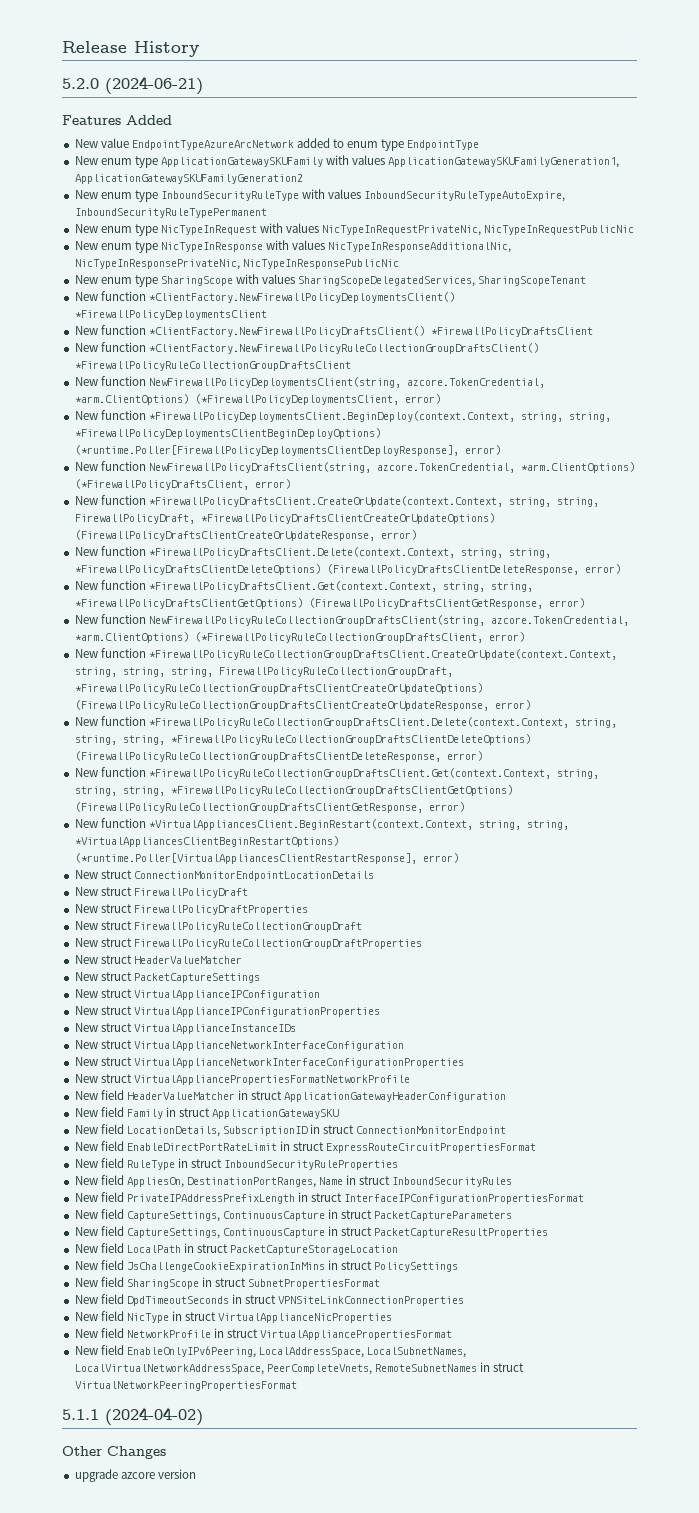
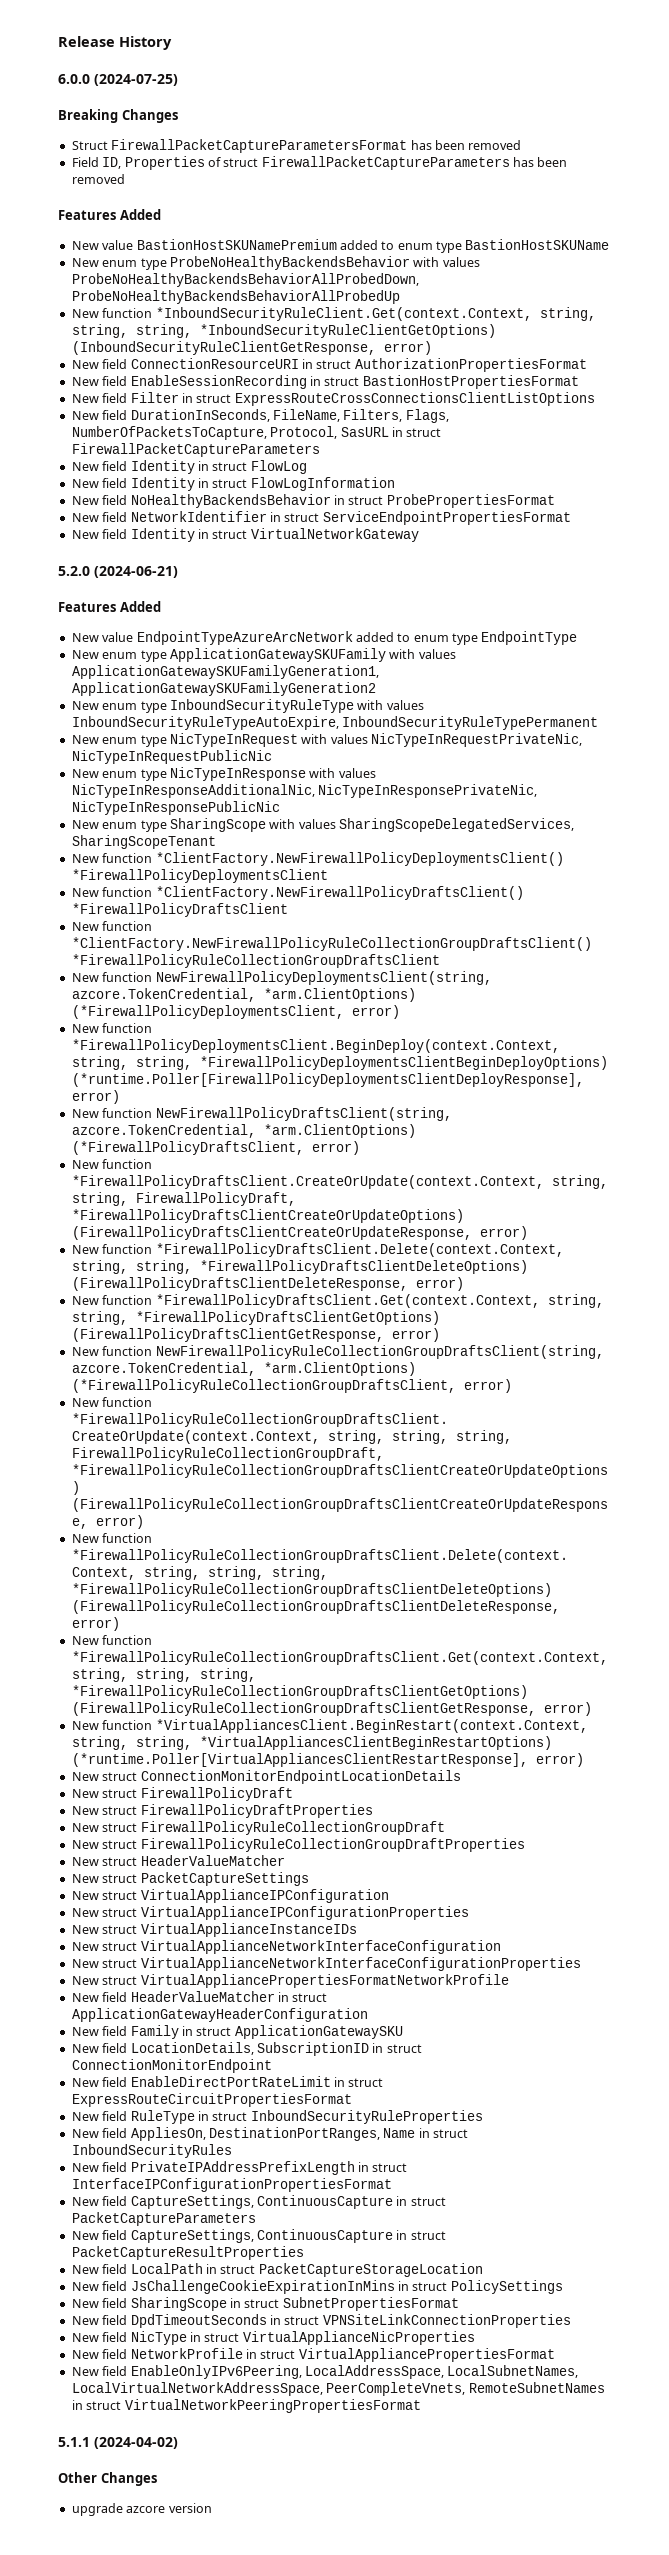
+ 6.0.0 (2024-07-25)
+ Breaking Changes
+ Struct FirewallPacketCaptureParametersFormat has been removed
+ Field ID, Properties of struct FirewallPacketCaptureParameters has been removed
+ Features Added
+ New value BastionHostSKUNamePremium added to enum type BastionHostSKUName
+ New enum type ProbeNoHealthyBackendsBehavior with values ProbeNoHealthyBackendsBehaviorAllProbedDown, ProbeNoHealthyBackendsBehaviorAllProbedUp
+ New function *InboundSecurityRuleClient.Get(context.Context, string, string, string, *InboundSecurityRuleClientGetOptions) (InboundSecurityRuleClientGetResponse, error)
+ New field ConnectionResourceURI in struct AuthorizationPropertiesFormat
+ New field EnableSessionRecording in struct BastionHostPropertiesFormat
+ New field Filter in struct ExpressRouteCrossConnectionsClientListOptions
+ New field DurationInSeconds, FileName, Filters, Flags, NumberOfPacketsToCapture, Protocol, SasURL in struct FirewallPacketCaptureParameters
+ New field Identity in struct FlowLog
+ New field Identity in struct FlowLogInformation
+ New field NoHealthyBackendsBehavior in struct ProbePropertiesFormat
+ New field NetworkIdentifier in struct ServiceEndpointPropertiesFormat
+ New field Identity in struct VirtualNetworkGateway

